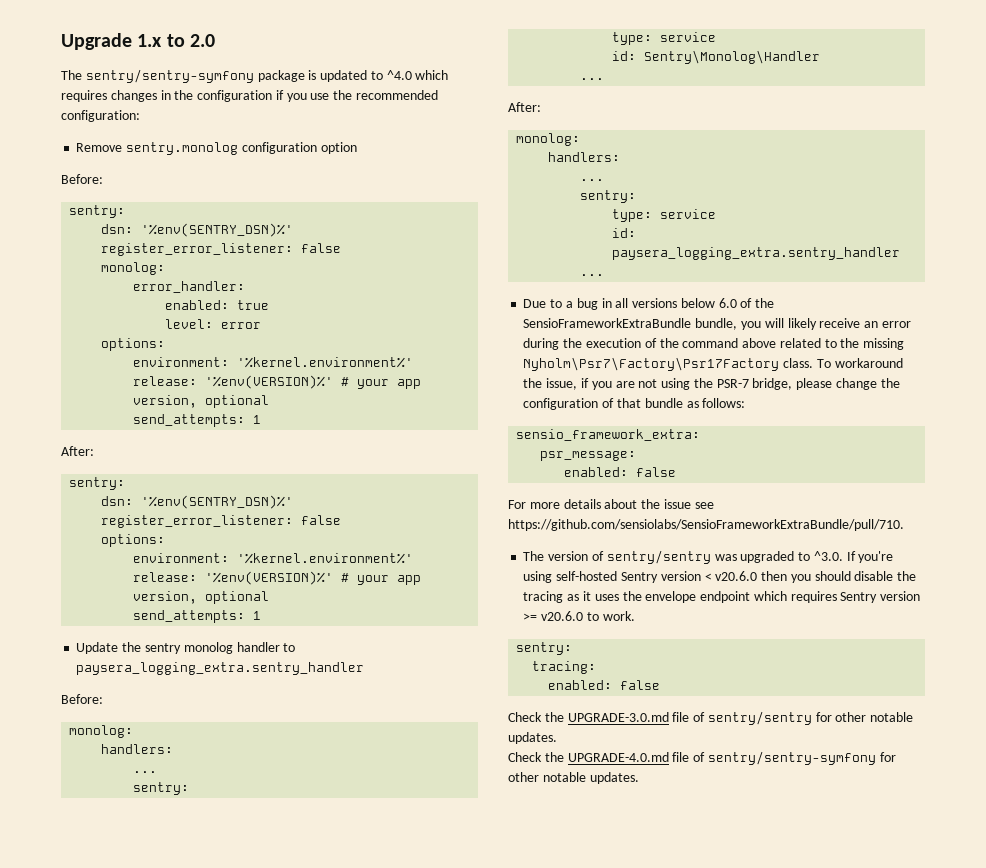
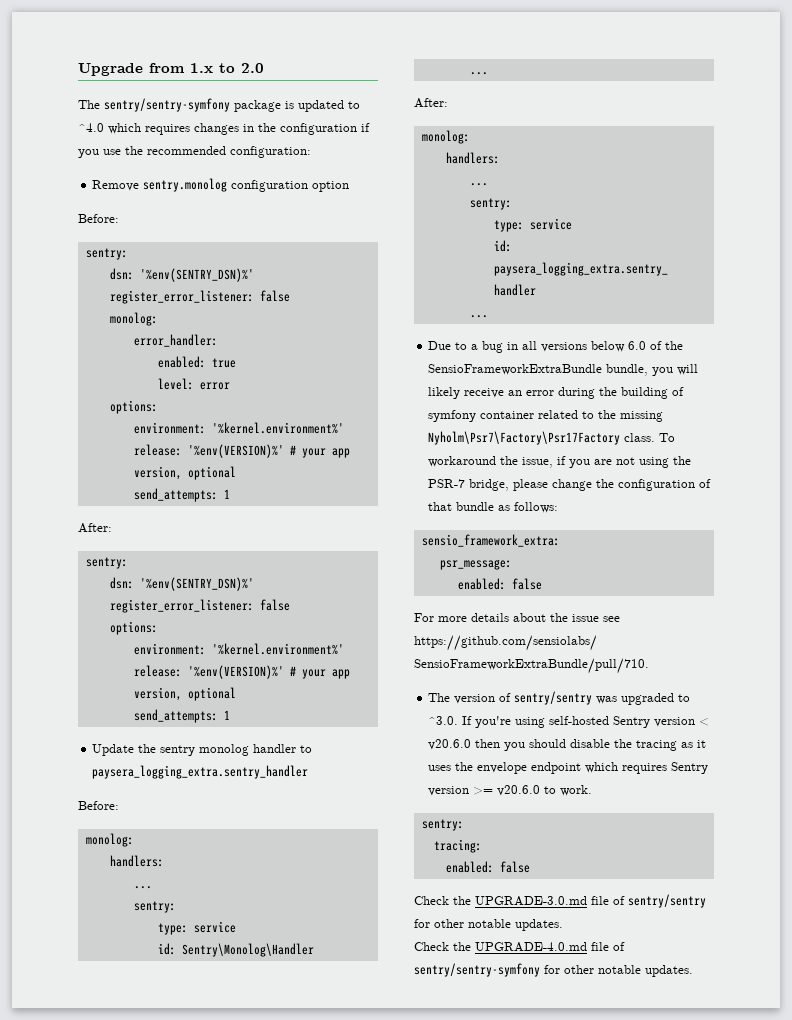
- Upgrade 1.x to 2.0
+ Upgrade from 1.x to 2.0
- Due to a bug in all versions below 6.0 of the SensioFrameworkExtraBundle bundle, you will likely receive an error during the execution of the command above related to the missing Nyholm\Psr7\Factory\Psr17Factory class.
+ Due to a bug in all versions below 6.0 of the SensioFrameworkExtraBundle bundle, you will likely receive an error during the building of symfony container related to the missing Nyholm\Psr7\Factory\Psr17Factory class.

